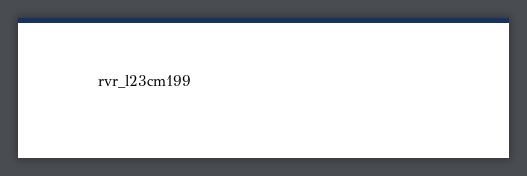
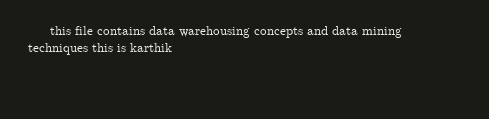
- rvr_l23cm199
+ this file contains data warehousing concepts and data mining techniques this is karthik

